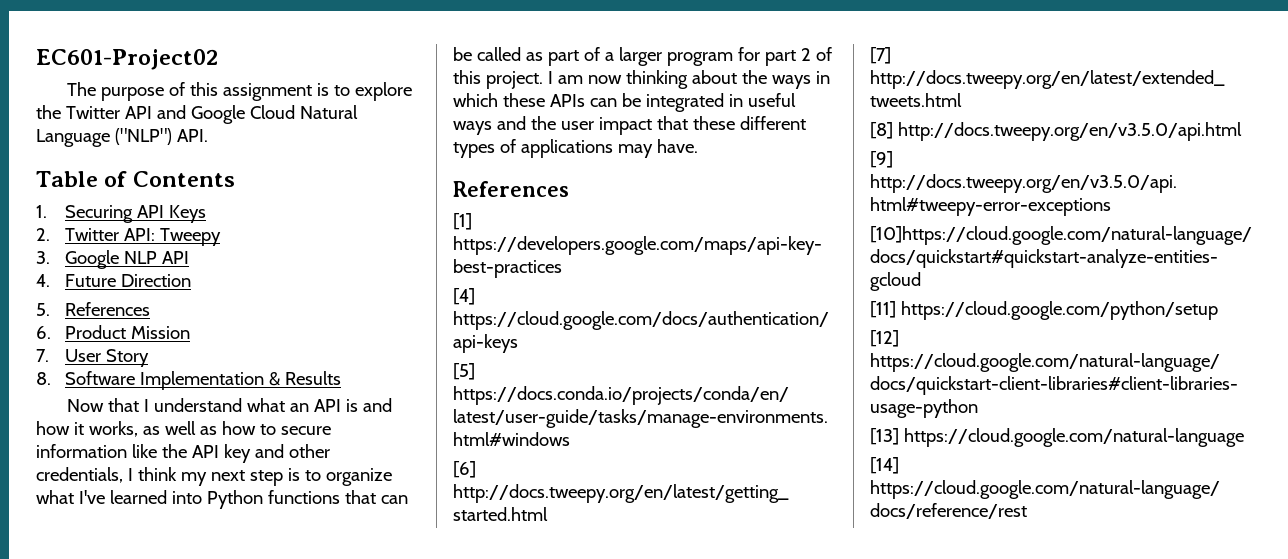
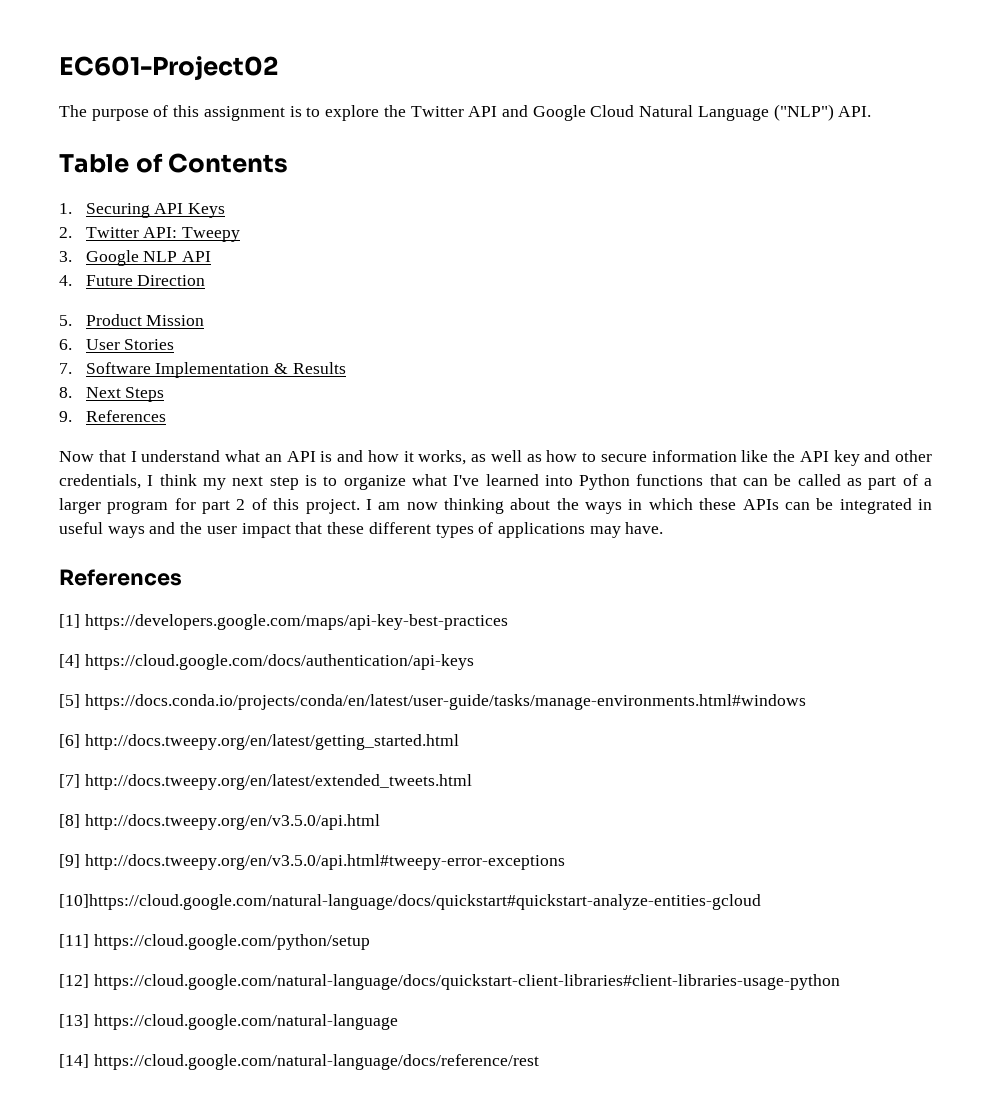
- 5. References
- 6. Product Mission
+ 5. Product Mission
- 7. User Story
- 8. Software Implementation & Results
+ 6. User Stories
+ 7. Software Implementation & Results
+ 8. Next Steps
+ 9. References

